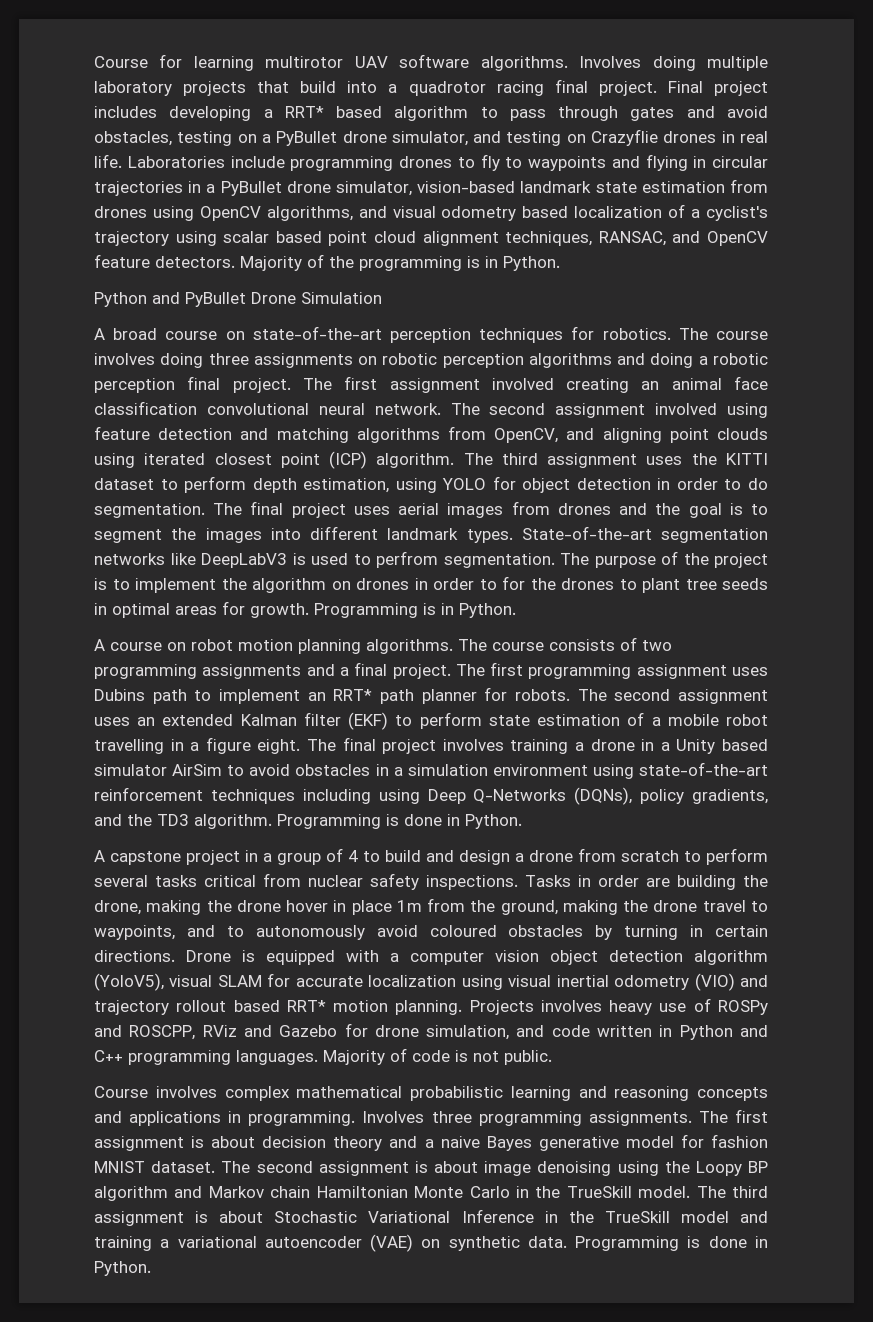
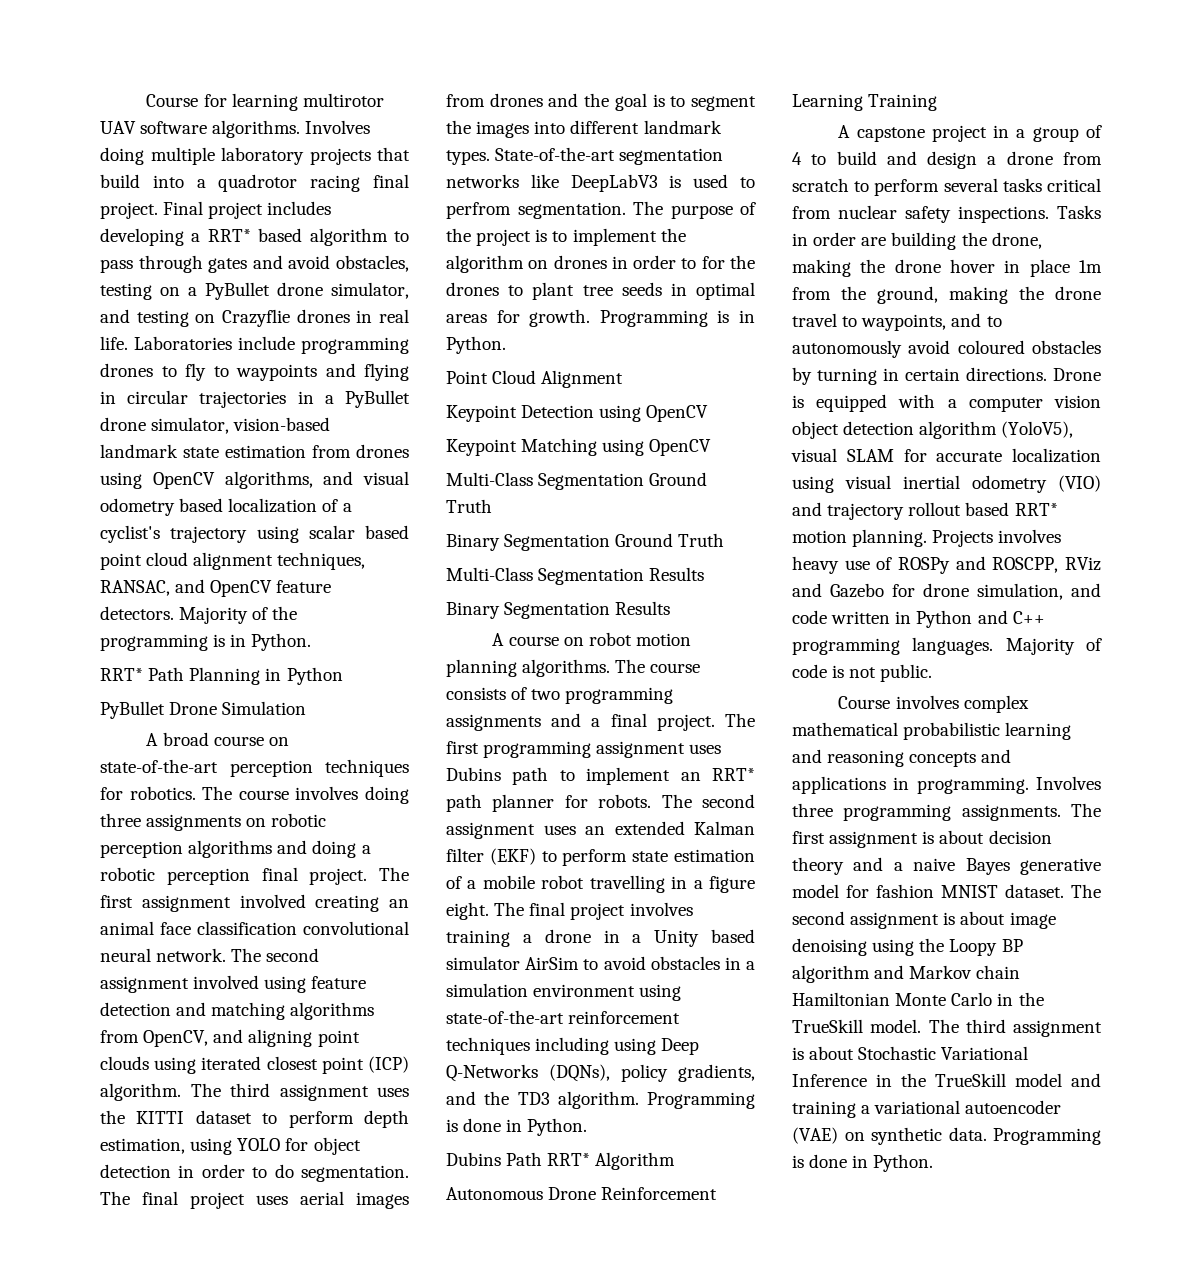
- Python and PyBullet Drone Simulation
+ RRT* Path Planning in Python
+ PyBullet Drone Simulation
+ Point Cloud Alignment
+ Keypoint Detection using OpenCV
+ Keypoint Matching using OpenCV
+ Multi-Class Segmentation Ground Truth
+ Binary Segmentation Ground Truth
+ Multi-Class Segmentation Results
+ Binary Segmentation Results
+ Dubins Path RRT* Algorithm
+ Autonomous Drone Reinforcement Learning Training

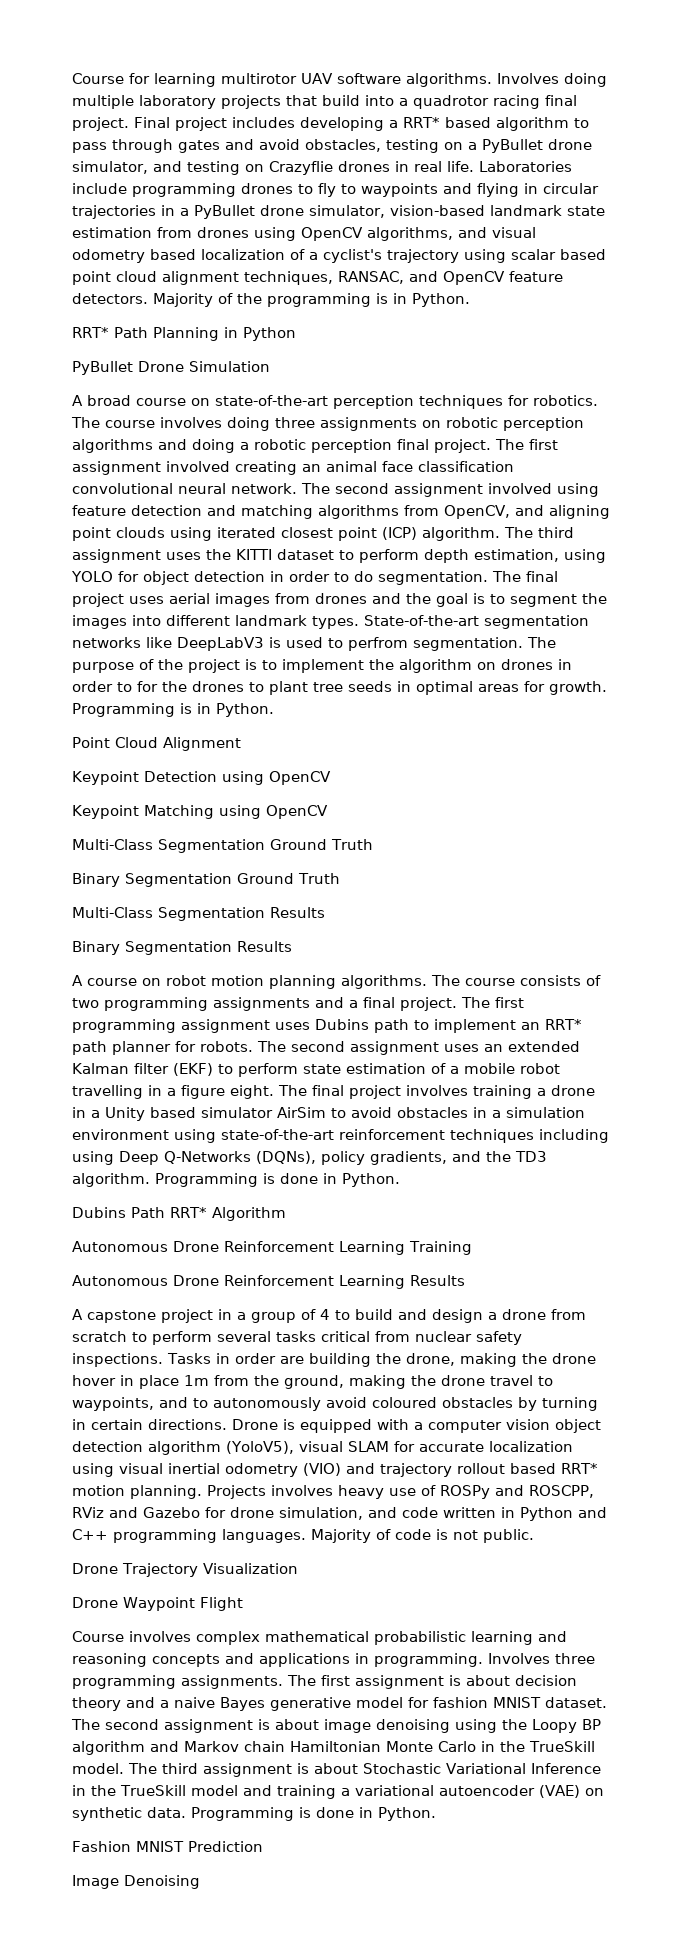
+ Autonomous Drone Reinforcement Learning Results
+ Drone Trajectory Visualization
+ Drone Waypoint Flight
+ Fashion MNIST Prediction
+ Image Denoising

